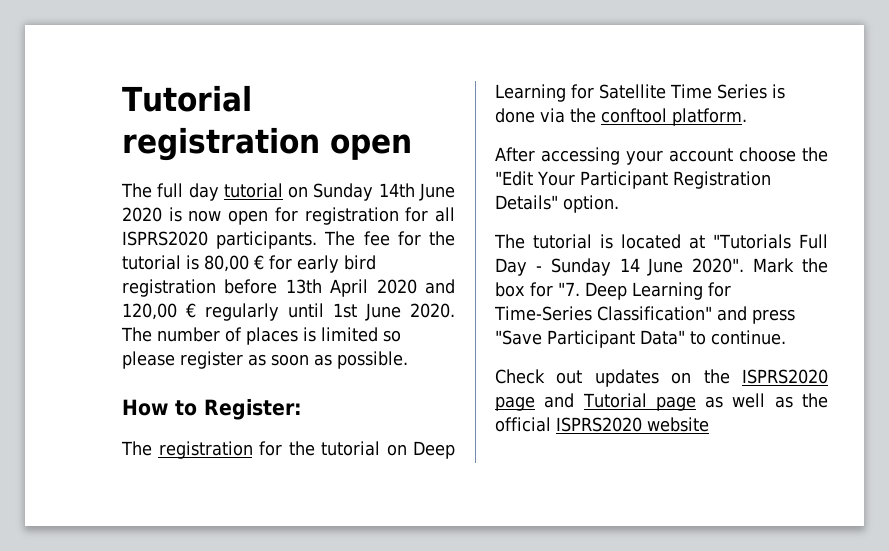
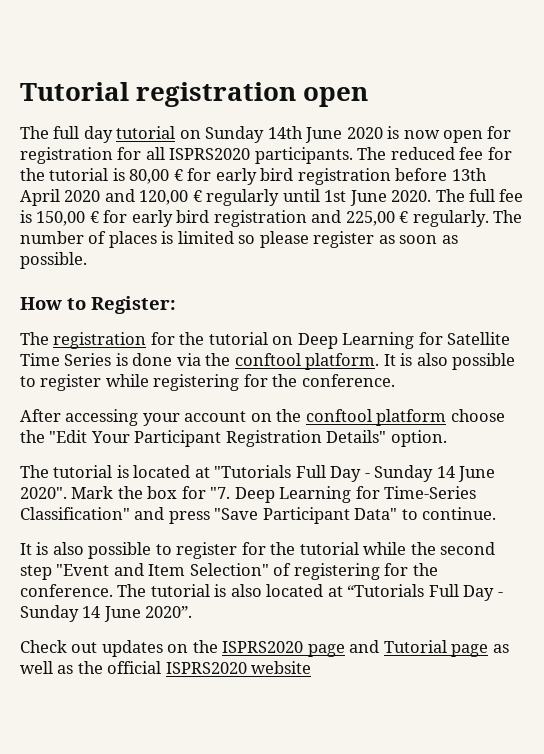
- The fee for the tutorial is 80,00 € for early bird registration before 13th April 2020 and 120,00 € regularly until 1st June 2020.
+ The reduced fee for the tutorial is 80,00 € for early bird registration before 13th April 2020 and 120,00 € regularly until 1st June 2020.
- The number of places is limited so please register as soon as possible.
+ The full fee is 150,00 € for early bird registration and 225,00 € regularly. The number of places is limited so please register as soon as possible.
+ It is also possible to register while registering for the conference.
- After accessing your account choose the "Edit Your Participant Registration Details" option.
+ After accessing your account on the conftool platform choose the "Edit Your Participant Registration Details" option.
+ It is also possible to register for the tutorial while the second step "Event and Item Selection" of registering for the conference. The tutorial is also located at “Tutorials Full Day - Sunday 14 June 2020”.

